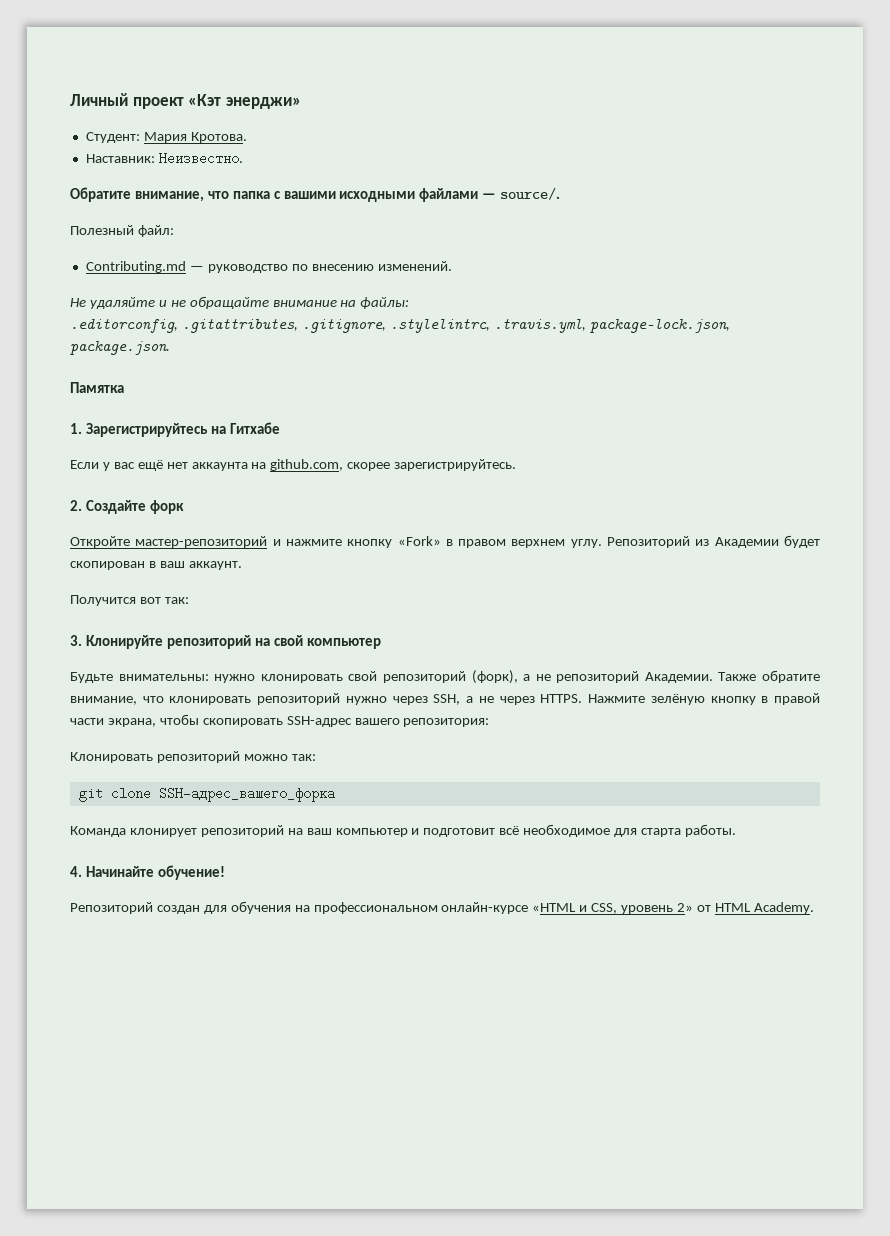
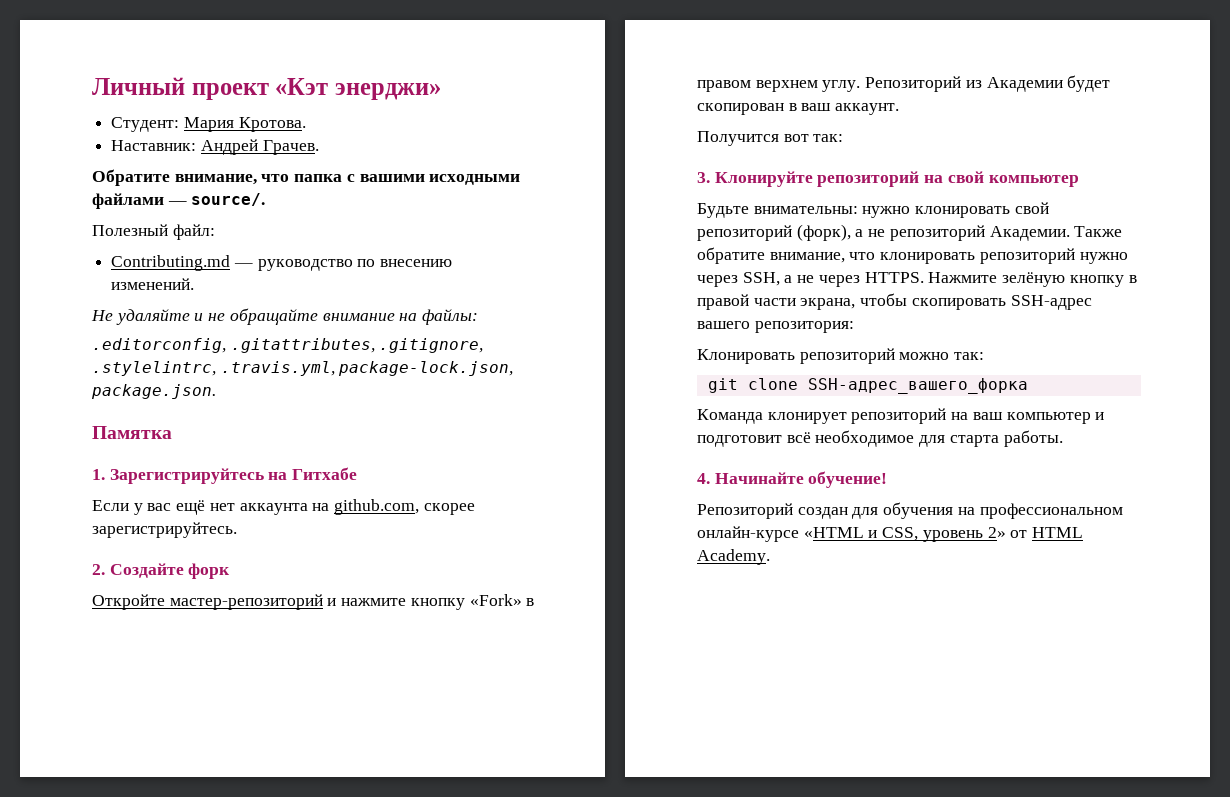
- Наставник: Неизвестно.
+ Наставник: Андрей Грачев.

